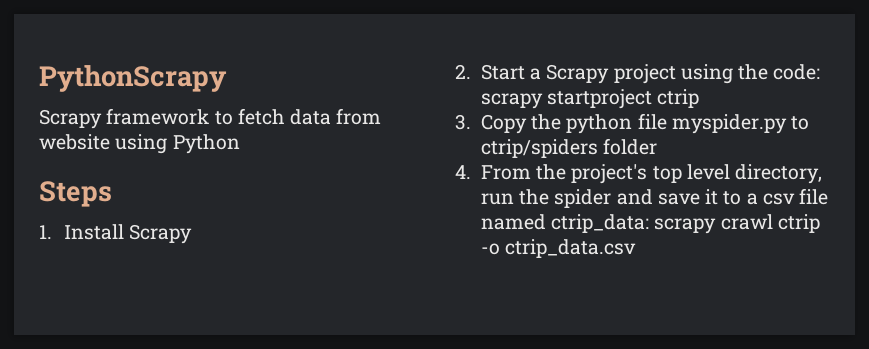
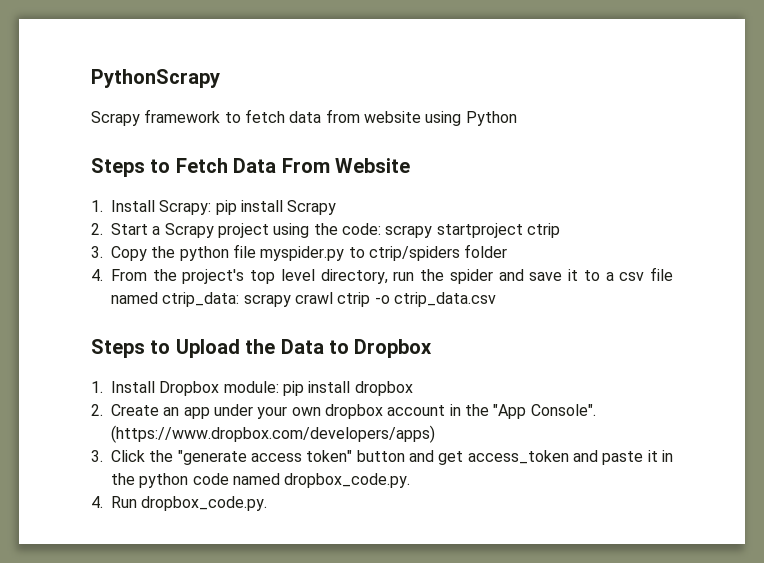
- Steps
- 1. Install Scrapy
+ Steps to Fetch Data From Website
+ 1. Install Scrapy: pip install Scrapy
+ Steps to Upload the Data to Dropbox
+ 1. Install Dropbox module: pip install dropbox
+ 2. Create an app under your own dropbox account in the "App Console". (https://www.dropbox.com/developers/apps)
+ 3. Click the "generate access token" button and get access_token and paste it in the python code named dropbox_code.py.
+ 4. Run dropbox_code.py.

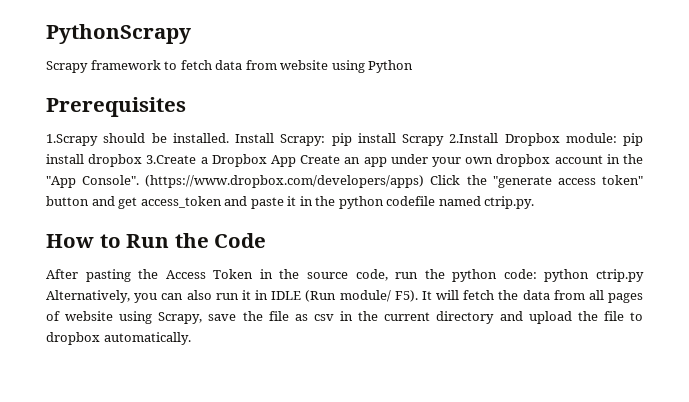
- Steps to Fetch Data From Website
- 1. Install Scrapy: pip install Scrapy
- 2. Start a Scrapy project using the code: scrapy startproject ctrip
- 3. Copy the python file myspider.py to ctrip/spiders folder
- 4. From the project's top level directory, run the spider and save it to a csv file named ctrip_data: scrapy crawl ctrip -o ctrip_data.csv
- Steps to Upload the Data to Dropbox
- 1. Install Dropbox module: pip install dropbox
- 2. Create an app under your own dropbox account in the "App Console".
+ Prerequisites
+ 1.Scrapy should be installed. Install Scrapy: pip install Scrapy 2.Install Dropbox module: pip install dropbox 3.Create a Dropbox App Create an app under your own dropbox account in the "App Console".
- (https://www.dropbox.com/developers/apps)
- 3. Click the "generate access token" button and get access_token and paste it in the python code named dropbox_code.py.
- 4. Run dropbox_code.py.
+ (https://www.dropbox.com/developers/apps) Click the "generate access token" button and get access_token and paste it in the python codefile named ctrip.py.
+ How to Run the Code
+ After pasting the Access Token in the source code, run the python code: python ctrip.py Alternatively, you can also run it in IDLE (Run module/ F5). It will fetch the data from all pages of website using Scrapy, save the file as csv in the current directory and upload the file to dropbox automatically.

